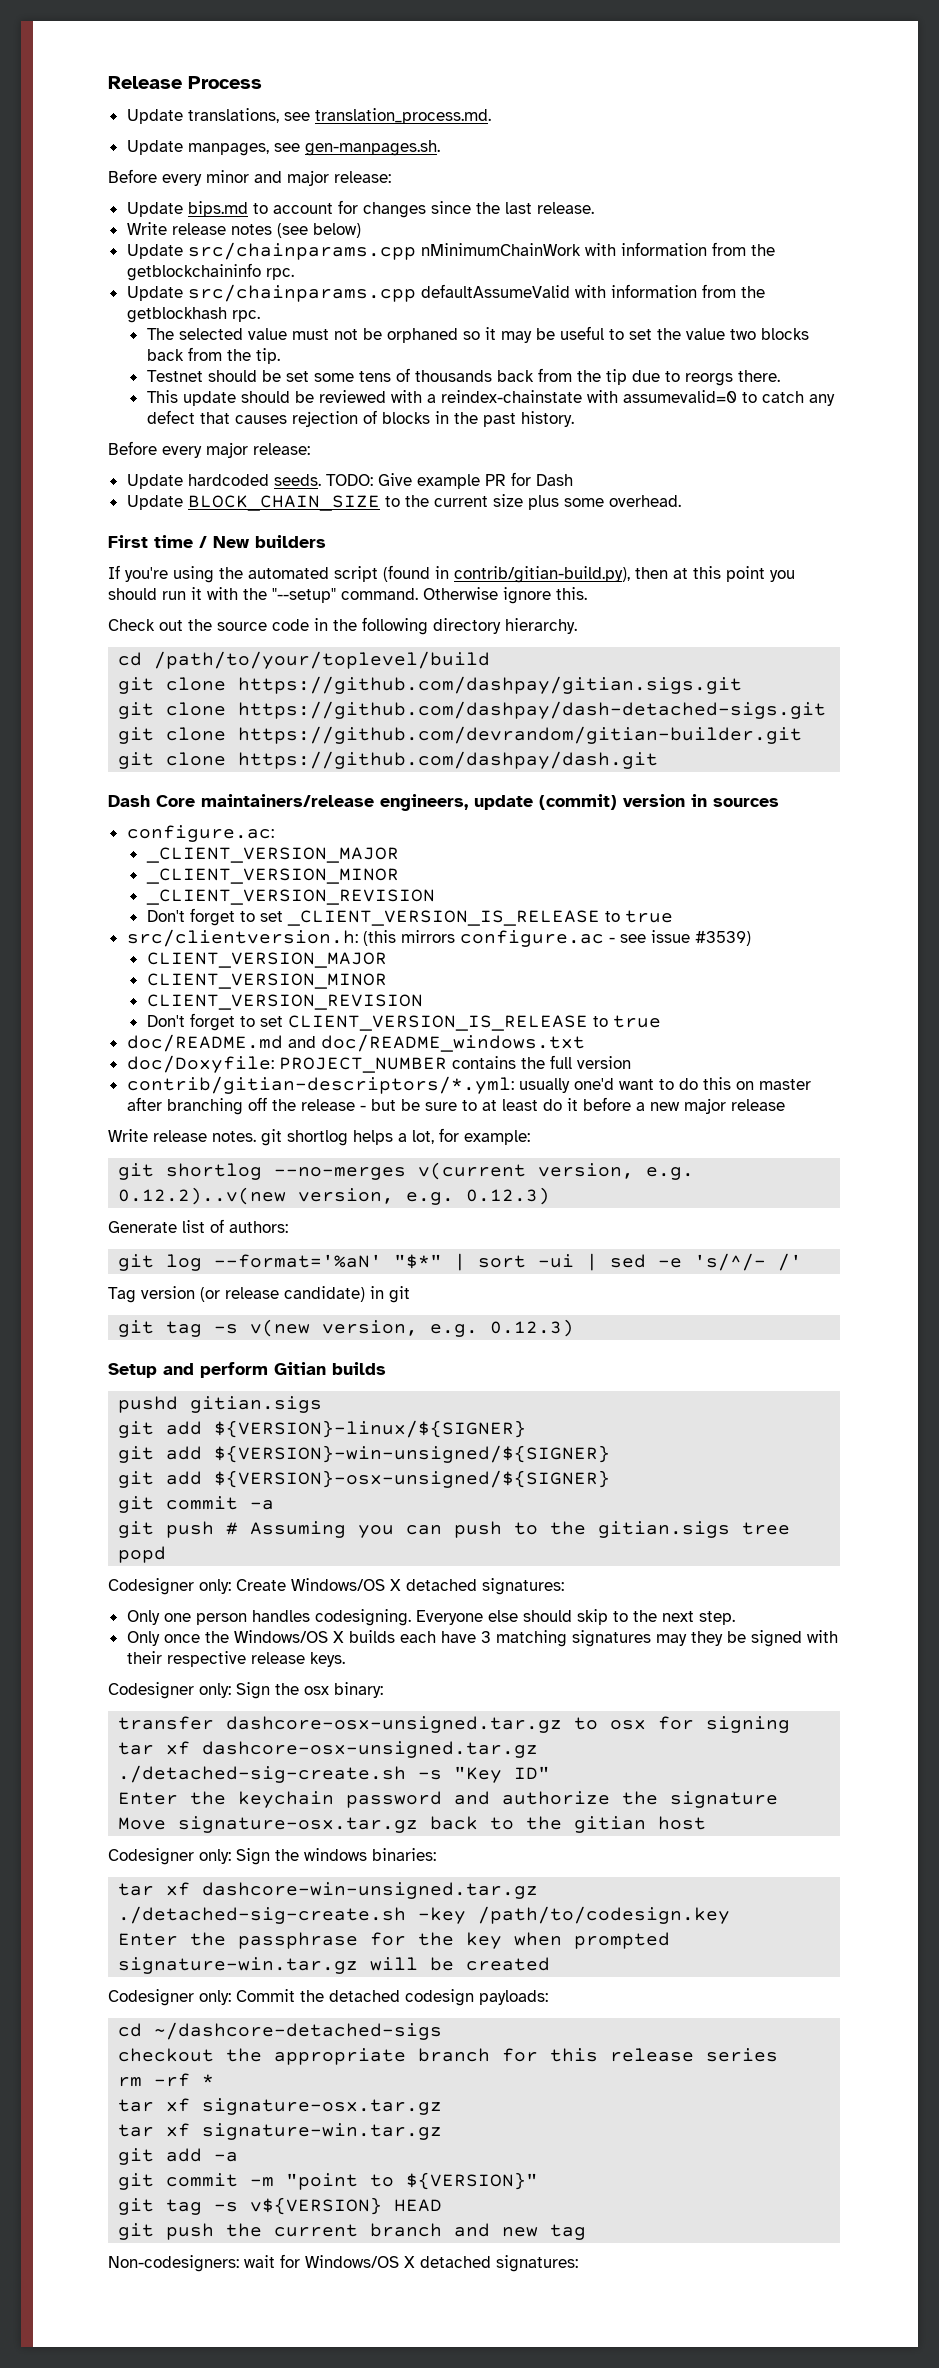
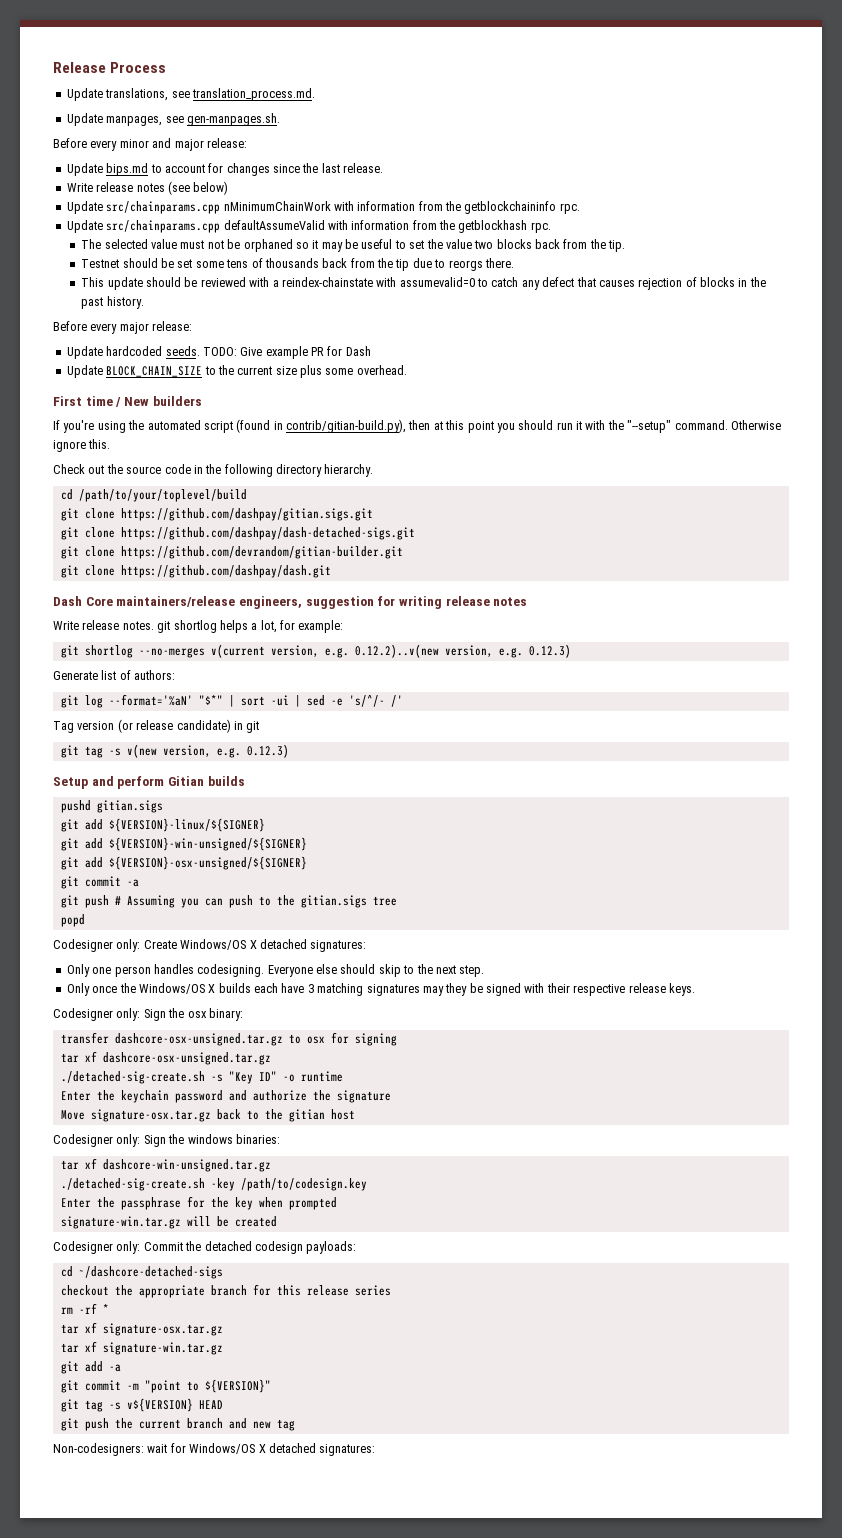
- Dash Core maintainers/release engineers, update (commit) version in sources
- configure.ac:
- _CLIENT_VERSION_MAJOR
- _CLIENT_VERSION_MINOR
- _CLIENT_VERSION_REVISION
- Don't forget to set _CLIENT_VERSION_IS_RELEASE to true
- src/clientversion.h: (this mirrors configure.ac - see issue #3539)
- CLIENT_VERSION_MAJOR
- CLIENT_VERSION_MINOR
- CLIENT_VERSION_REVISION
- Don't forget to set CLIENT_VERSION_IS_RELEASE to true
- doc/README.md and doc/README_windows.txt
- doc/Doxyfile: PROJECT_NUMBER contains the full version
- contrib/gitian-descriptors/*.yml: usually one'd want to do this on master after branching off the release - but be sure to at least do it before a new major release
+ Dash Core maintainers/release engineers, suggestion for writing release notes
- ./detached-sig-create.sh -s "Key ID"
+ ./detached-sig-create.sh -s "Key ID" -o runtime

